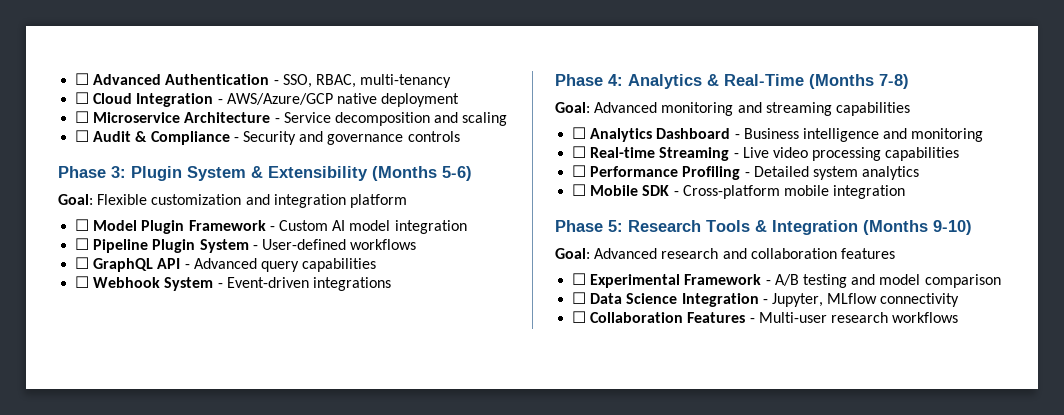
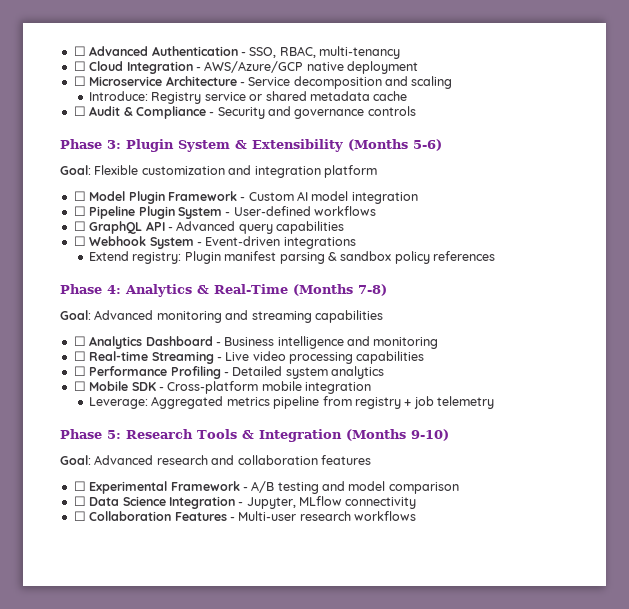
+ Introduce: Registry service or shared metadata cache
+ Extend registry: Plugin manifest parsing & sandbox policy references
+ Leverage: Aggregated metrics pipeline from registry + job telemetry

